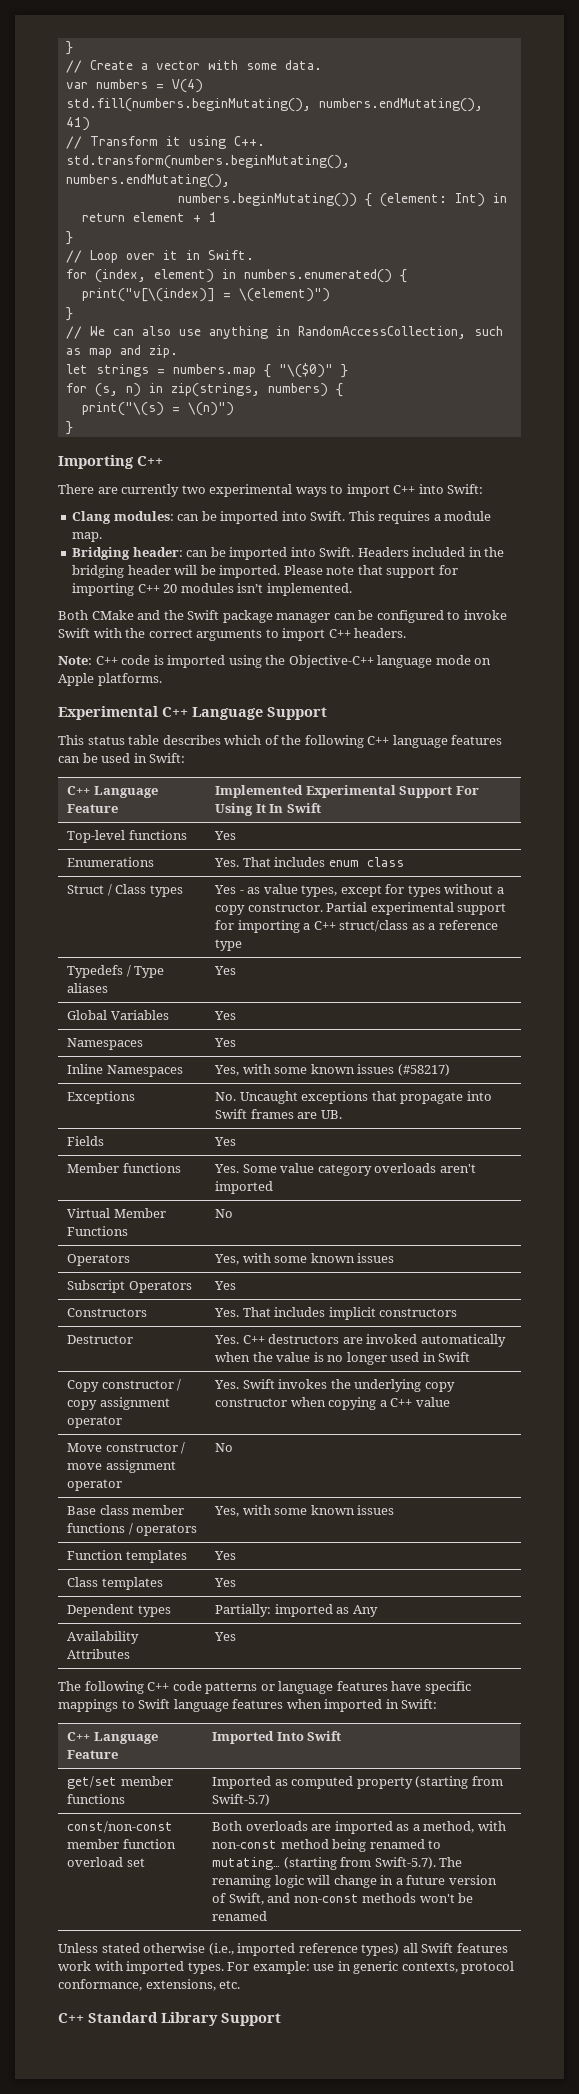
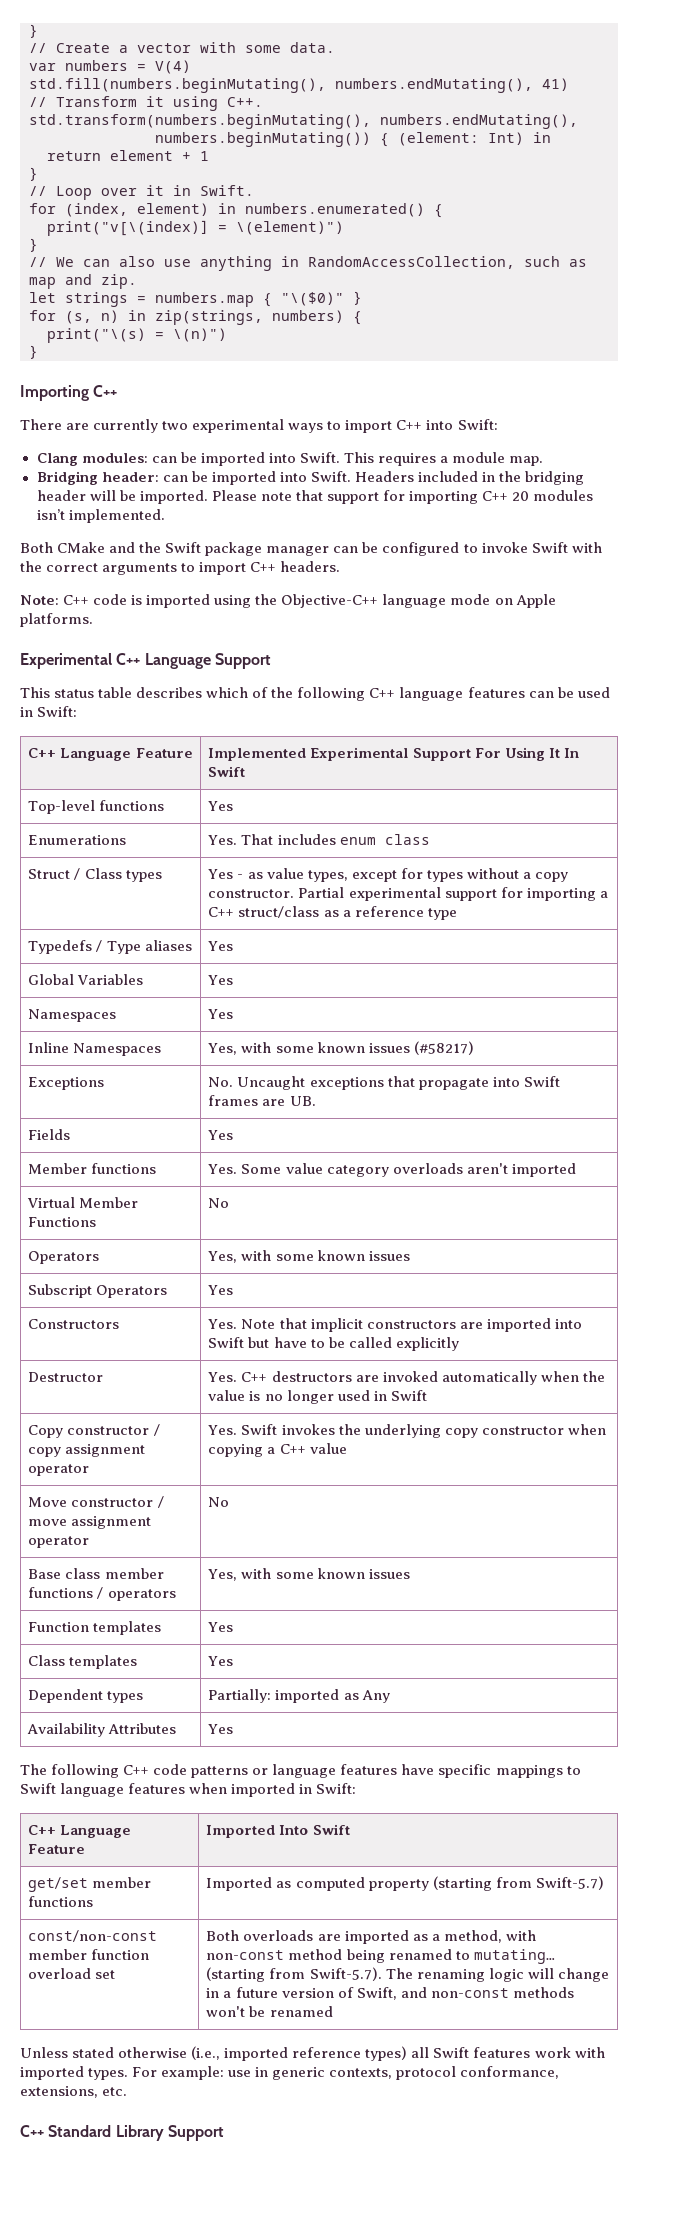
- Constructors | Yes. That includes implicit constructors
+ Constructors | Yes. Note that implicit constructors are imported into Swift but have to be called explicitly

